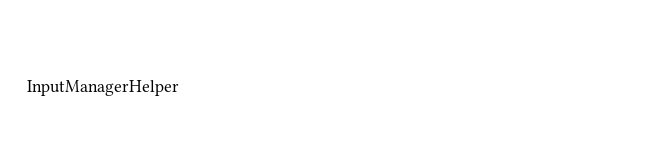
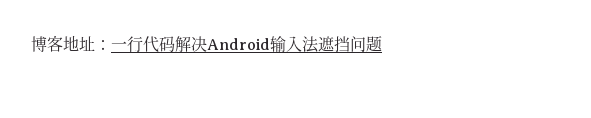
- InputManagerHelper
+ 博客地址：一行代码解决Android输入法遮挡问题

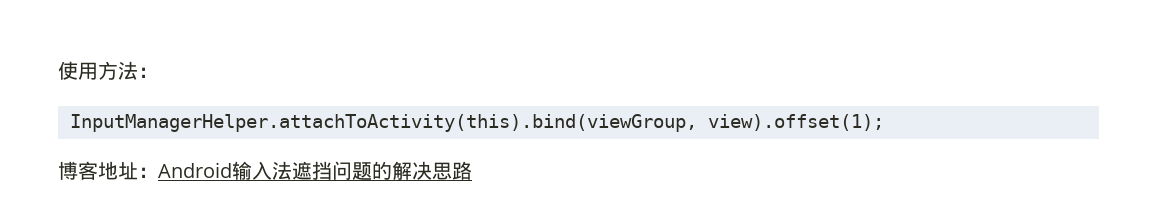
- 博客地址：一行代码解决Android输入法遮挡问题
+ 使用方法：
+ InputManagerHelper.attachToActivity(this).bind(viewGroup, view).offset(1);
+ 博客地址：Android输入法遮挡问题的解决思路

